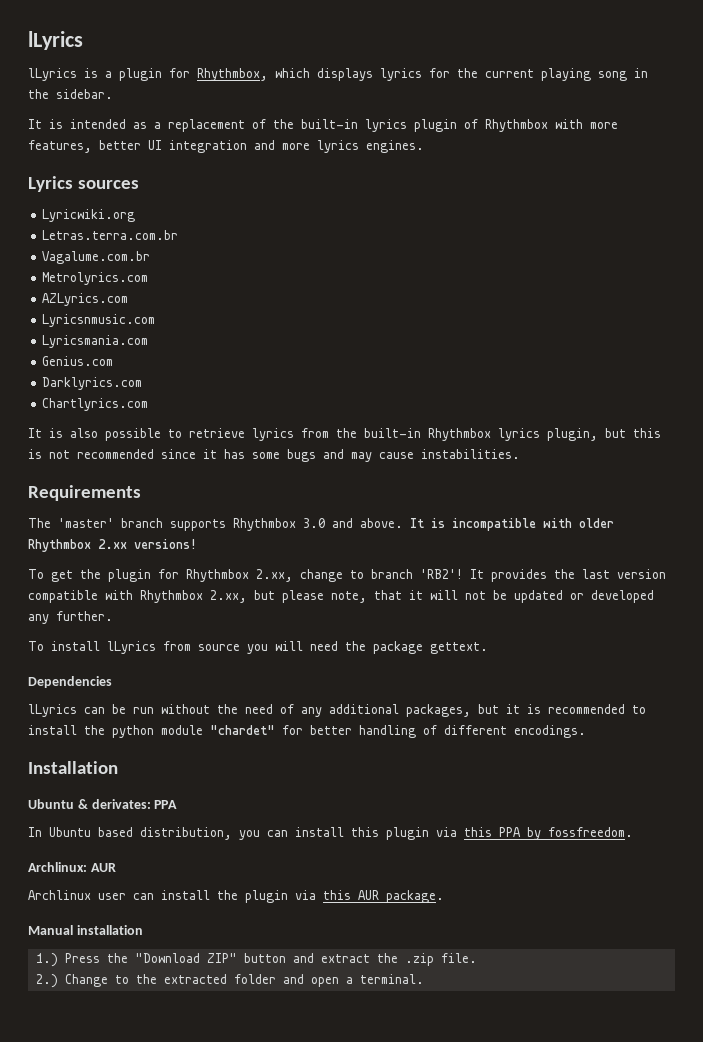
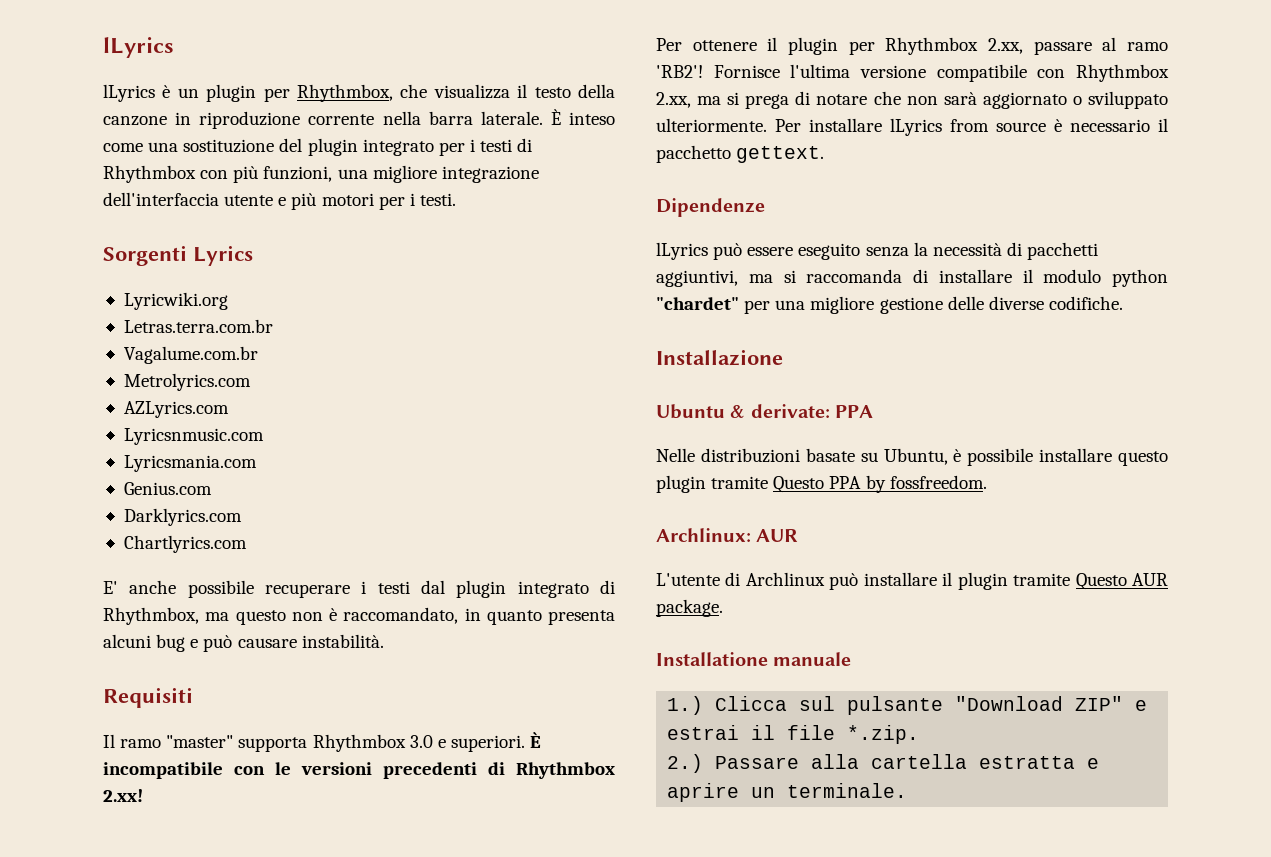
- lLyrics is a plugin for Rhythmbox, which displays lyrics for the current playing song in the sidebar.
- It is intended as a replacement of the built-in lyrics plugin of Rhythmbox with more features, better UI integration and more lyrics engines.
- Lyrics sources
+ lLyrics è un plugin per Rhythmbox, che visualizza il testo della canzone in riproduzione corrente nella barra laterale. È inteso come una sostituzione del plugin integrato per i testi di Rhythmbox con più funzioni, una migliore integrazione dell'interfaccia utente e più motori per i testi.
+ Sorgenti Lyrics
- It is also possible to retrieve lyrics from the built-in Rhythmbox lyrics plugin, but this is not recommended since it has some bugs and may cause instabilities.
- Requirements
- The 'master' branch supports Rhythmbox 3.0 and above. It is incompatible with older Rhythmbox 2.xx versions!
- To get the plugin for Rhythmbox 2.xx, change to branch 'RB2'! It provides the last version compatible with Rhythmbox 2.xx, but please note, that it will not be updated or developed any further.
- To install lLyrics from source you will need the package gettext.
+ E' anche possibile recuperare i testi dal plugin integrato di Rhythmbox, ma questo non è raccomandato, in quanto presenta alcuni bug e può causare instabilità.
+ Requisiti
+ Il ramo "master" supporta Rhythmbox 3.0 e superiori. È incompatibile con le versioni precedenti di Rhythmbox 2.xx!
+ Per ottenere il plugin per Rhythmbox 2.xx, passare al ramo 'RB2'! Fornisce l'ultima versione compatibile con Rhythmbox 2.xx, ma si prega di notare che non sarà aggiornato o sviluppato ulteriormente. Per installare lLyrics from source è necessario il pacchetto gettext.
- Dependencies
- lLyrics can be run without the need of any additional packages, but it is recommended to install the python module "chardet" for better handling of different encodings.
- Installation
+ Dipendenze
+ lLyrics può essere eseguito senza la necessità di pacchetti aggiuntivi, ma si raccomanda di installare il modulo python "chardet" per una migliore gestione delle diverse codifiche.
+ Installazione
- Ubuntu & derivates: PPA
+ Ubuntu & derivate: PPA
- In Ubuntu based distribution, you can install this plugin via this PPA by fossfreedom.
+ Nelle distribuzioni basate su Ubuntu, è possibile installare questo plugin tramite Questo PPA by fossfreedom.
- Archlinux user can install the plugin via this AUR package.
+ L'utente di Archlinux può installare il plugin tramite Questo AUR package.
- Manual installation
+ Installatione manuale
- 1.) Press the "Download ZIP" button and extract the .zip file.
- 2.) Change to the extracted folder and open a terminal.
+ 1.) Clicca sul pulsante "Download ZIP" e estrai il file *.zip.
+ 2.) Passare alla cartella estratta e aprire un terminale.

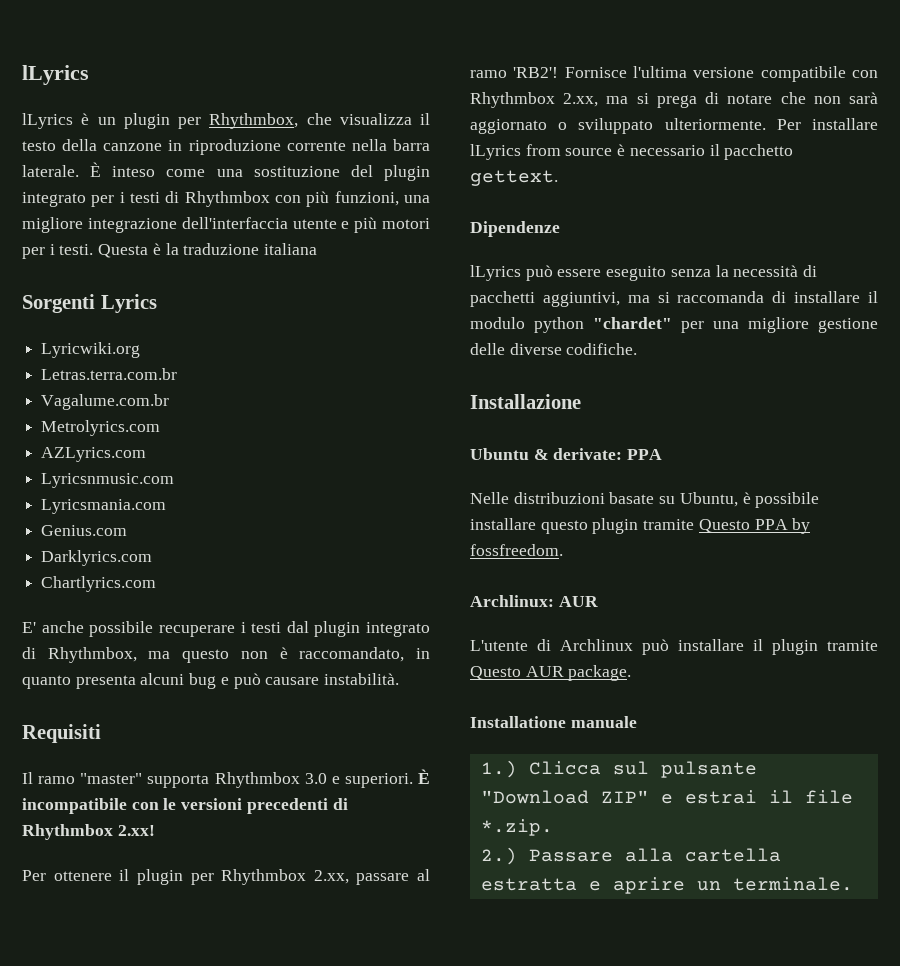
+ Questa è la traduzione italiana

